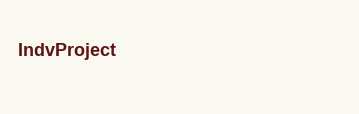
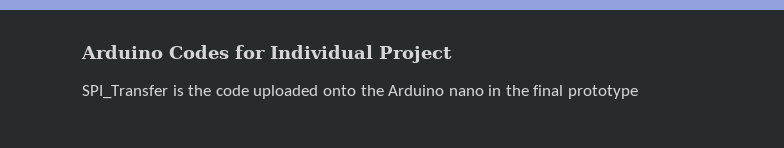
- IndvProject
+ Arduino Codes for Individual Project
+ SPI_Transfer is the code uploaded onto the Arduino nano in the final prototype

